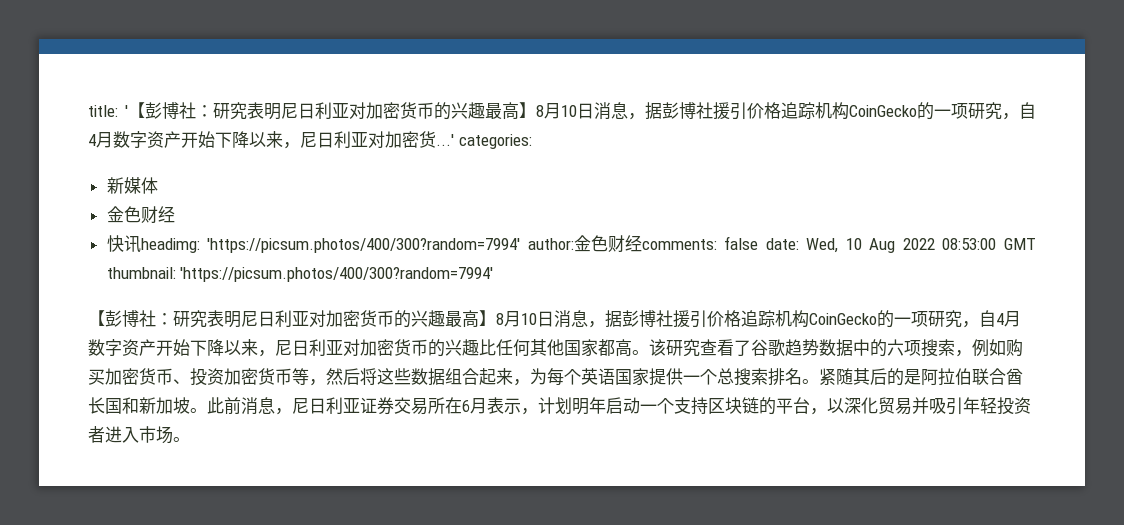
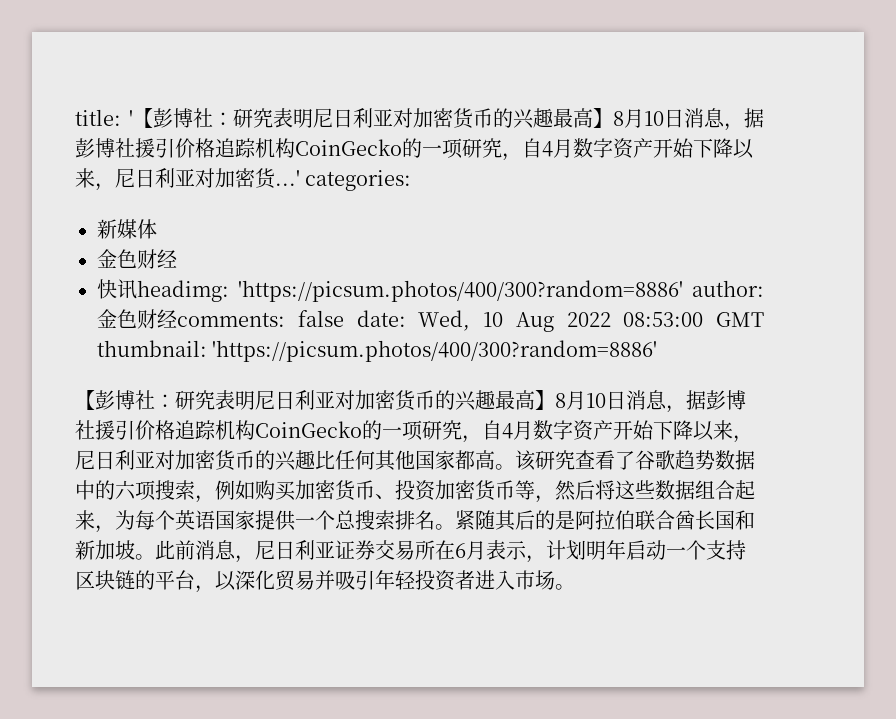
- 快讯headimg: 'https://picsum.photos/400/300?random=7994' author:金色财经comments: false date: Wed, 10 Aug 2022 08:53:00 GMT thumbnail: 'https://picsum.photos/400/300?random=7994'
+ 快讯headimg: 'https://picsum.photos/400/300?random=8886' author:金色财经comments: false date: Wed, 10 Aug 2022 08:53:00 GMT thumbnail: 'https://picsum.photos/400/300?random=8886'

